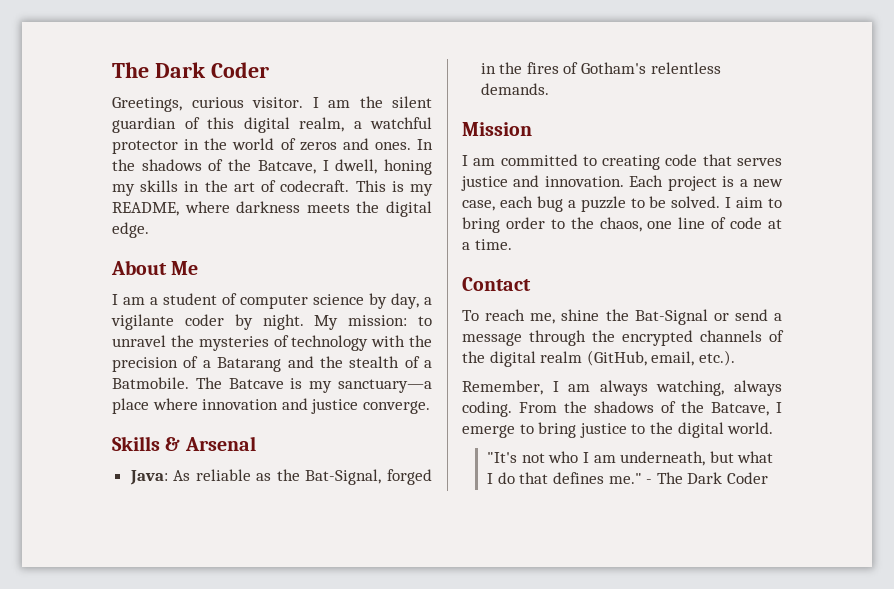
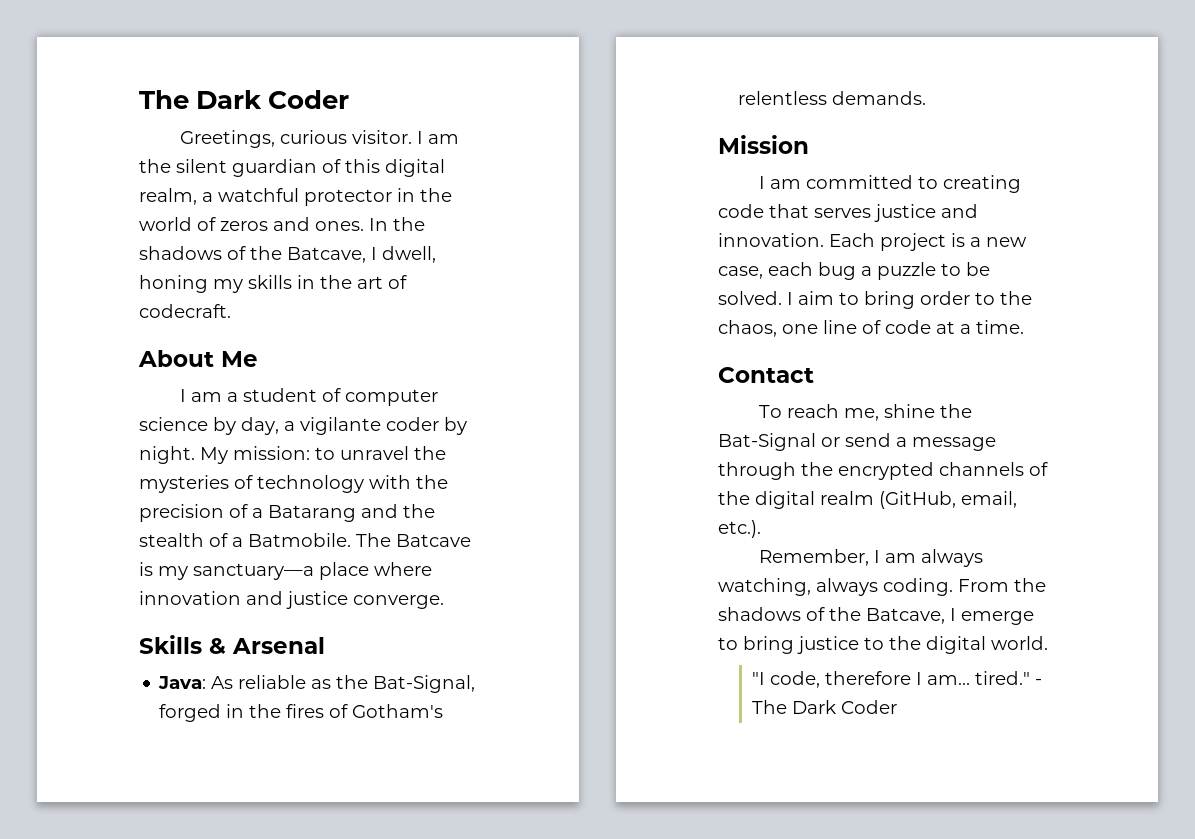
- This is my README, where darkness meets the digital edge.
- "It's not who I am underneath, but what I do that defines me."
+ "I code, therefore I am… tired."

